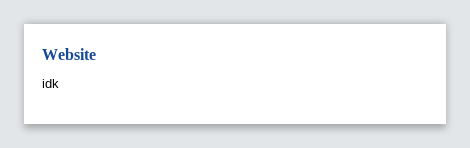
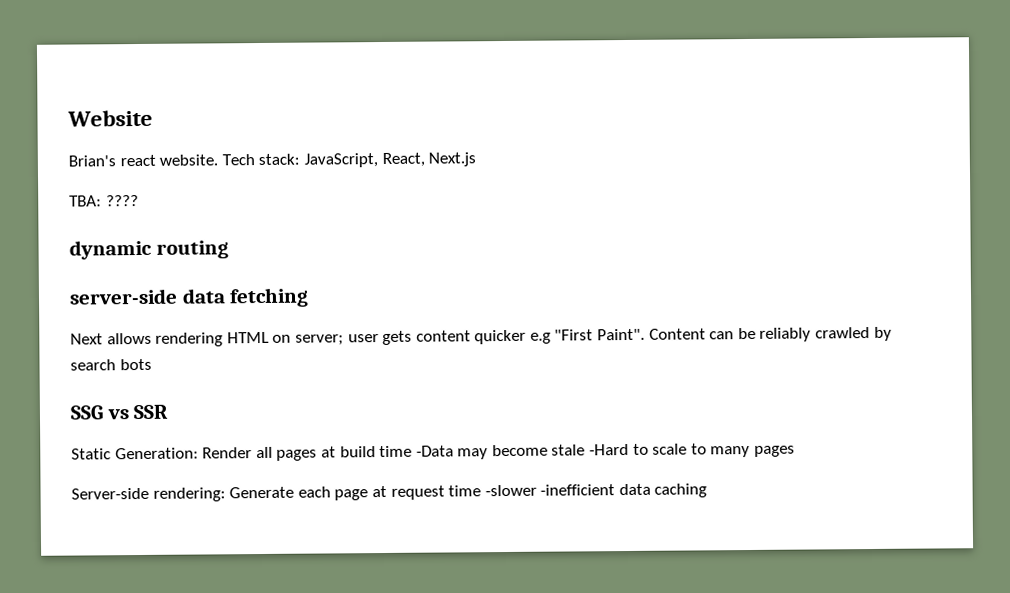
- idk
+ Brian's react website. Tech stack: JavaScript, React, Next.js
+ TBA: ????
+ dynamic routing
+ server-side data fetching
+ Next allows rendering HTML on server; user gets content quicker e.g "First Paint". Content can be reliably crawled by search bots
+ SSG vs SSR
+ Static Generation: Render all pages at build time -Data may become stale -Hard to scale to many pages
+ Server-side rendering: Generate each page at request time -slower -inefficient data caching

